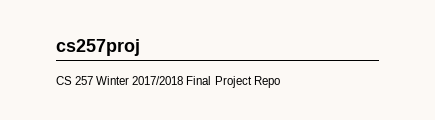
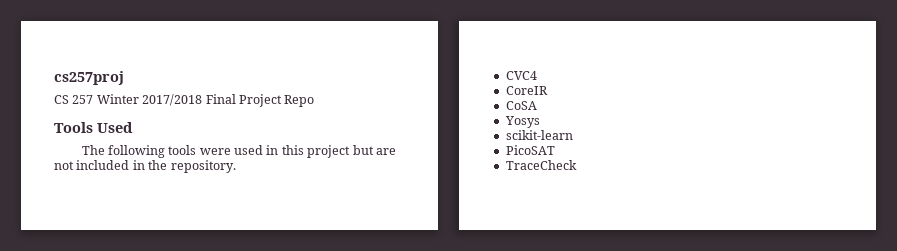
+ Tools Used
+ The following tools were used in this project but are not included in the repository.
+ CVC4
+ CoreIR
+ CoSA
+ Yosys
+ scikit-learn
+ PicoSAT
+ TraceCheck

